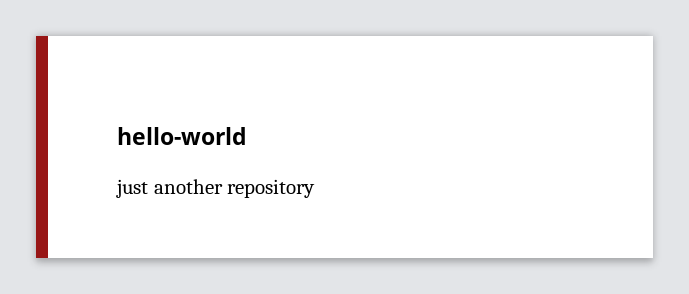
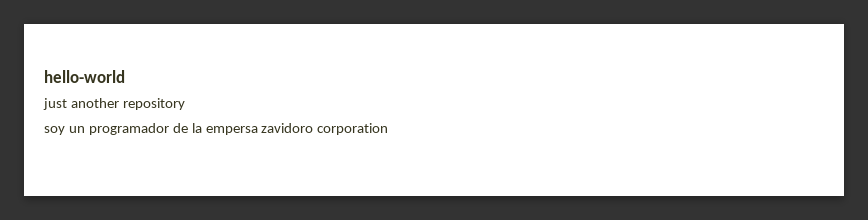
+ soy un programador de la empersa zavidoro corporation

